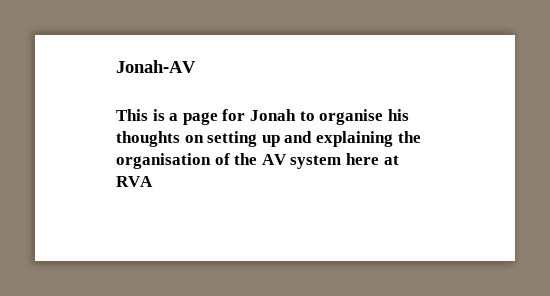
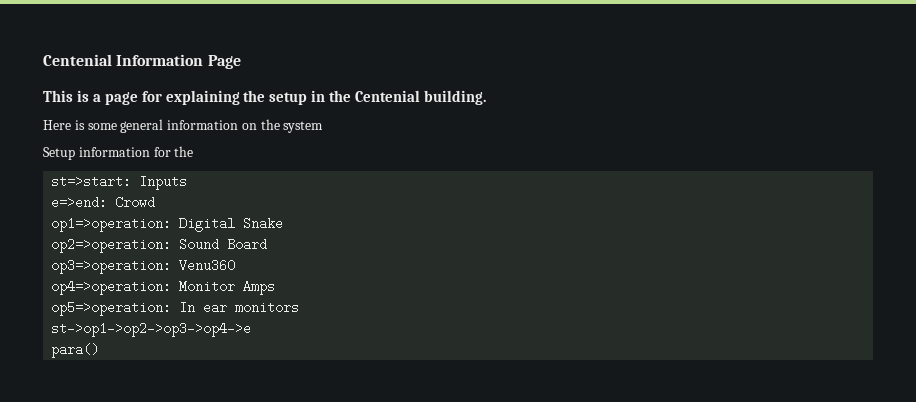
- Jonah-AV
+ Centenial Information Page
- This is a page for Jonah to organise his thoughts on setting up and explaining the organisation of the AV system here at RVA
+ This is a page for explaining the setup in the Centenial building.
+ Here is some general information on the system
+ Setup information for the
+ st=>start: Inputs
+ e=>end: Crowd
+ op1=>operation: Digital Snake
+ op2=>operation: Sound Board
+ op3=>operation: Venu360
+ op4=>operation: Monitor Amps
+ op5=>operation: In ear monitors
+ st->op1->op2->op3->op4->e
+ para()

